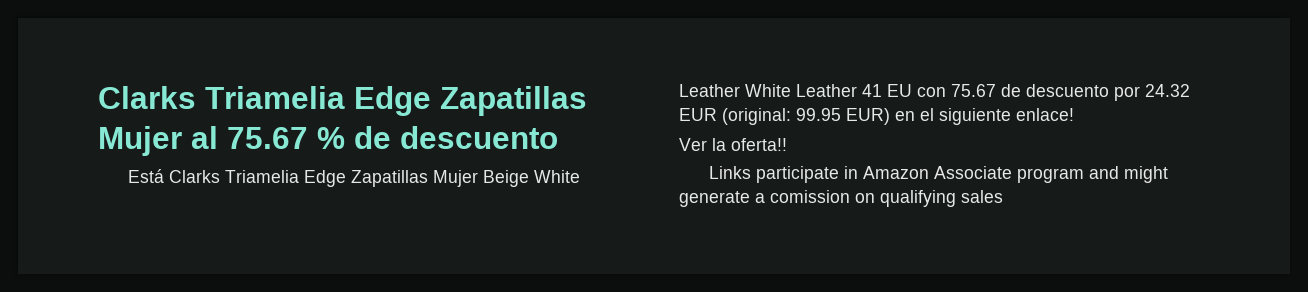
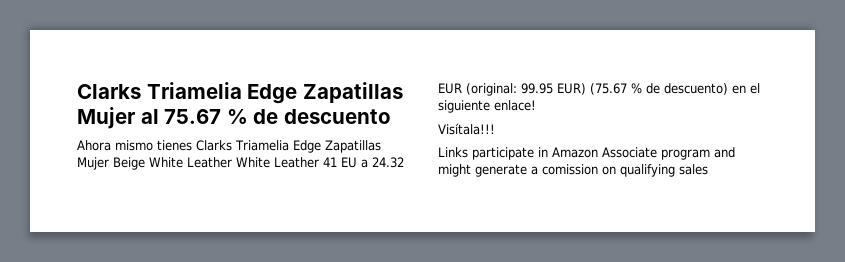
- Está Clarks Triamelia Edge Zapatillas Mujer Beige White Leather White Leather 41 EU con 75.67 de descuento por 24.32 EUR (original: 99.95 EUR) en el siguiente enlace!
+ Ahora mismo tienes Clarks Triamelia Edge Zapatillas Mujer Beige White Leather White Leather 41 EU a 24.32 EUR (original: 99.95 EUR) (75.67 % de descuento) en el siguiente enlace!
- Ver la oferta!!
+ Visítala!!!

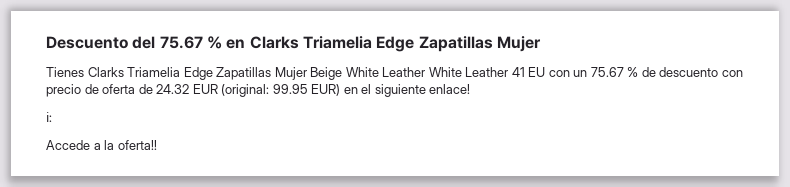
- Clarks Triamelia Edge Zapatillas Mujer al 75.67 % de descuento
- Ahora mismo tienes Clarks Triamelia Edge Zapatillas Mujer Beige White Leather White Leather 41 EU a 24.32 EUR (original: 99.95 EUR) (75.67 % de descuento) en el siguiente enlace!
+ Descuento del 75.67 % en Clarks Triamelia Edge Zapatillas Mujer
+ Tienes Clarks Triamelia Edge Zapatillas Mujer Beige White Leather White Leather 41 EU con un 75.67 % de descuento con precio de oferta de 24.32 EUR (original: 99.95 EUR) en el siguiente enlace!
- Visítala!!!
- Links participate in Amazon Associate program and might generate a comission on qualifying sales
+ ℹ:
+ Accede a la oferta!!

